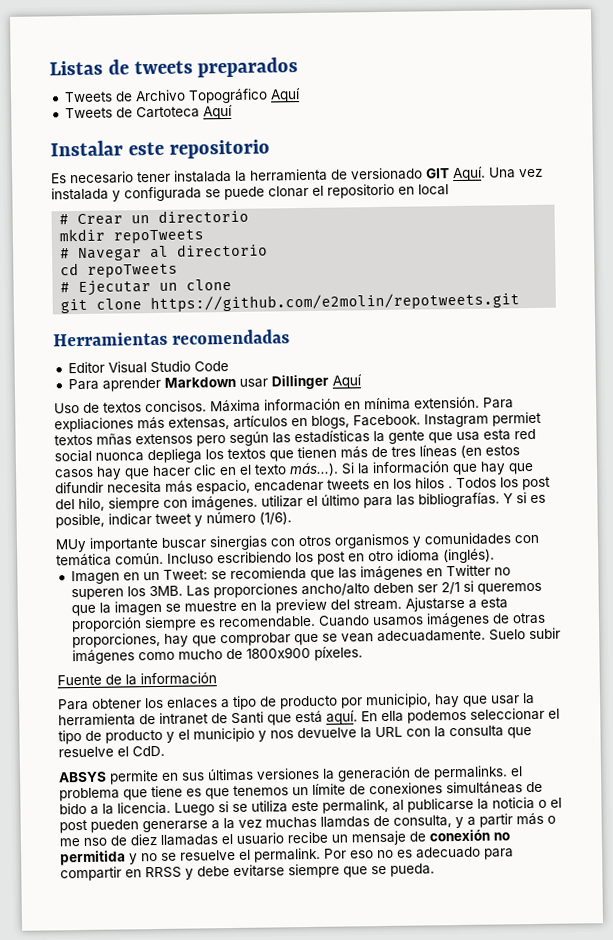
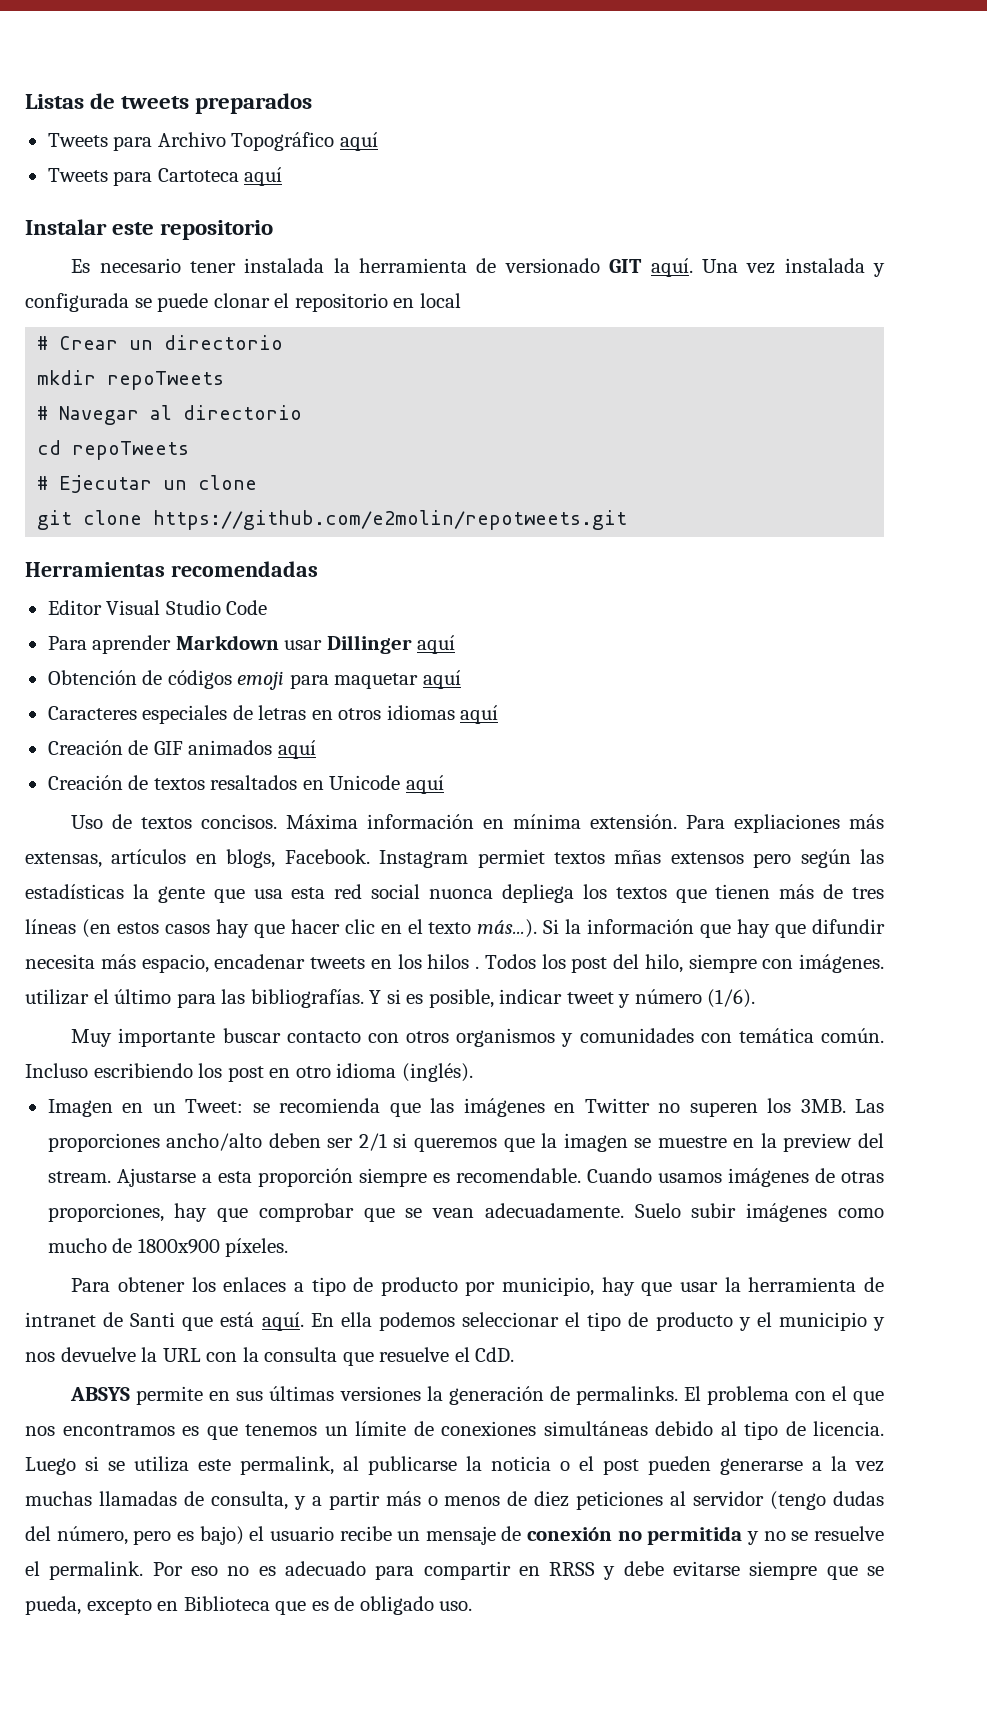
- Tweets de Archivo Topográfico Aquí
- Tweets de Cartoteca Aquí
+ Tweets para Archivo Topográfico aquí
+ Tweets para Cartoteca aquí
- Es necesario tener instalada la herramienta de versionado GIT Aquí.
+ Es necesario tener instalada la herramienta de versionado GIT aquí.
- Para aprender Markdown usar Dillinger Aquí
+ Para aprender Markdown usar Dillinger aquí
+ Obtención de códigos emoji para maquetar aquí
+ Caracteres especiales de letras en otros idiomas aquí
+ Creación de GIF animados aquí
+ Creación de textos resaltados en Unicode aquí
- MUy importante buscar sinergias con otros organismos y comunidades con temática común.
+ Muy importante buscar contacto con otros organismos y comunidades con temática común.
- Fuente de la información
- ABSYS permite en sus últimas versiones la generación de permalinks. el problema que tiene es que tenemos un límite de conexiones simultáneas de bido a la licencia.
+ ABSYS permite en sus últimas versiones la generación de permalinks. El problema con el que nos encontramos es que tenemos un límite de conexiones simultáneas debido al tipo de licencia.
- Luego si se utiliza este permalink, al publicarse la noticia o el post pueden generarse a la vez muchas llamdas de consulta, y a partir más o me nso de diez llamadas el usuario recibe un mensaje de conexión no permitida y no se resuelve el permalink.
+ Luego si se utiliza este permalink, al publicarse la noticia o el post pueden generarse a la vez muchas llamadas de consulta, y a partir más o menos de diez peticiones al servidor (tengo dudas del número, pero es bajo) el usuario recibe un mensaje de conexión no permitida y no se resuelve el permalink.
- Por eso no es adecuado para compartir en RRSS y debe evitarse siempre que se pueda.
+ Por eso no es adecuado para compartir en RRSS y debe evitarse siempre que se pueda, excepto en Biblioteca que es de obligado uso.

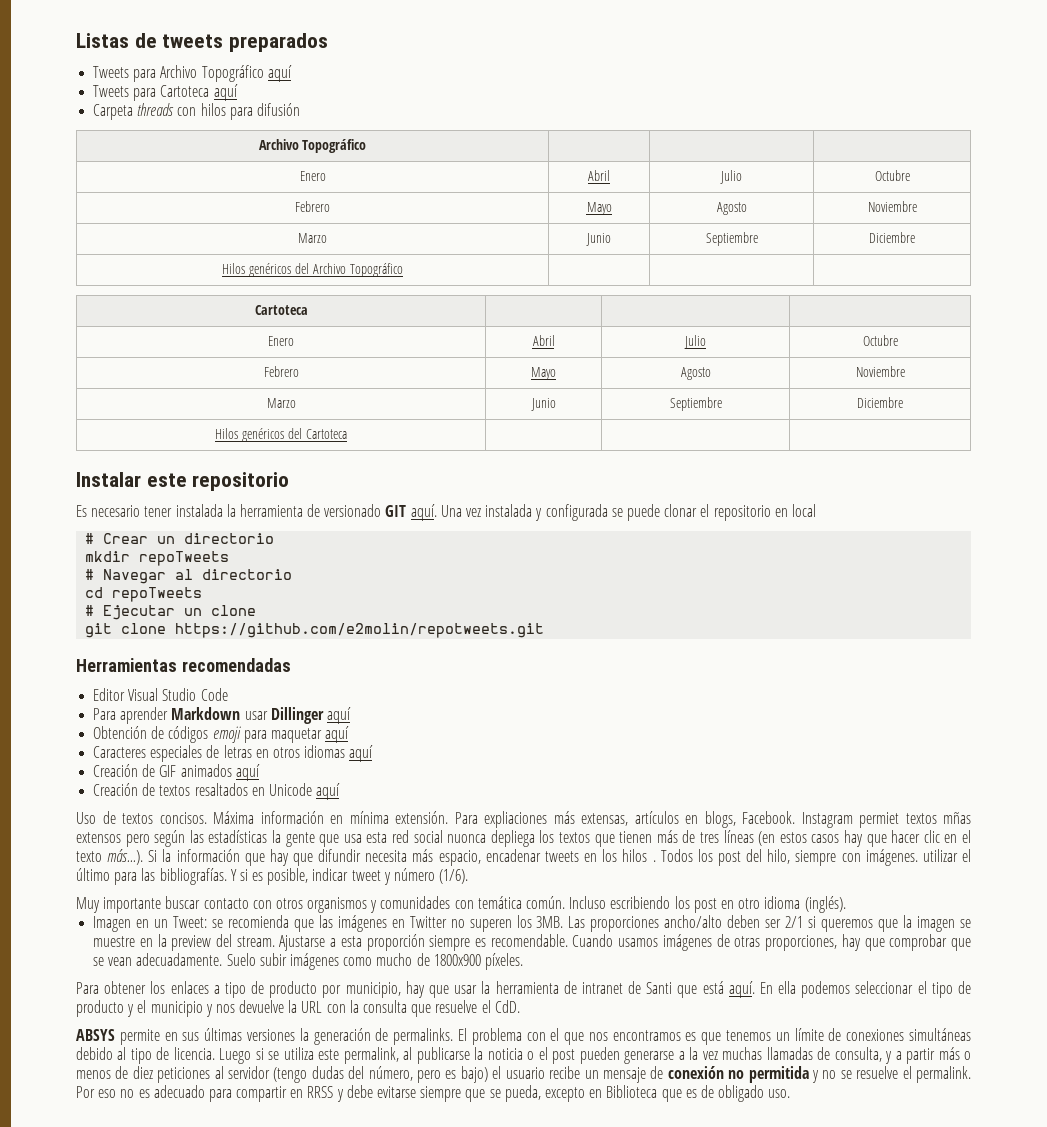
+ Carpeta threads con hilos para difusión
+ Archivo Topográfico | | |
+ Enero | Abril | Julio | Octubre
+ Febrero | Mayo | Agosto | Noviembre
+ Marzo | Junio | Septiembre | Diciembre
+ Hilos genéricos del Archivo Topográfico | | |
+ Cartoteca | | |
+ Enero | Abril | Julio | Octubre
+ Febrero | Mayo | Agosto | Noviembre
+ Marzo | Junio | Septiembre | Diciembre
+ Hilos genéricos del Cartoteca | | |

